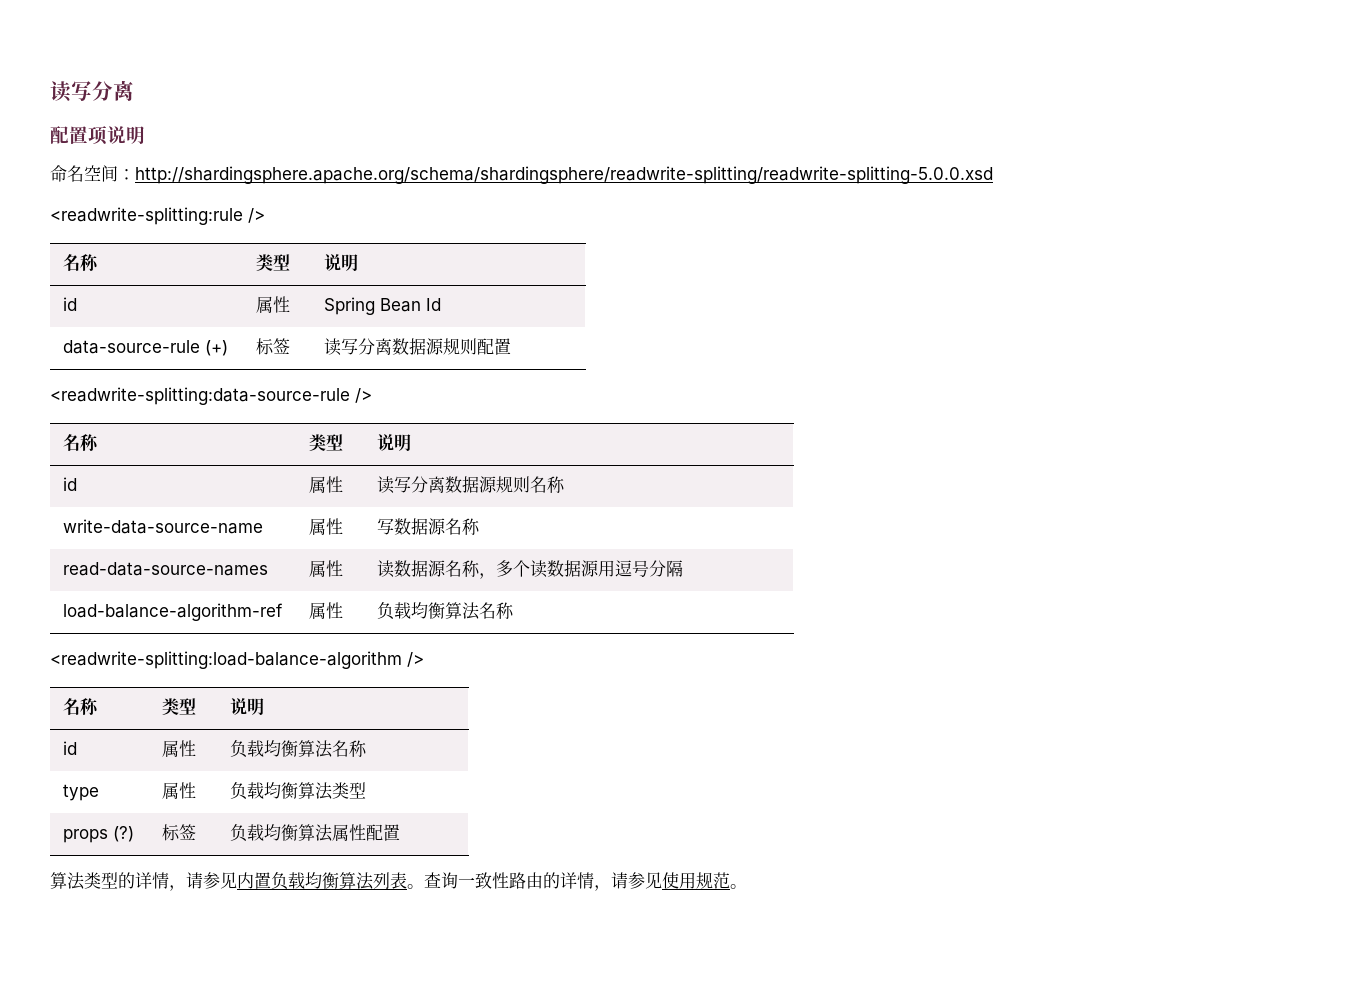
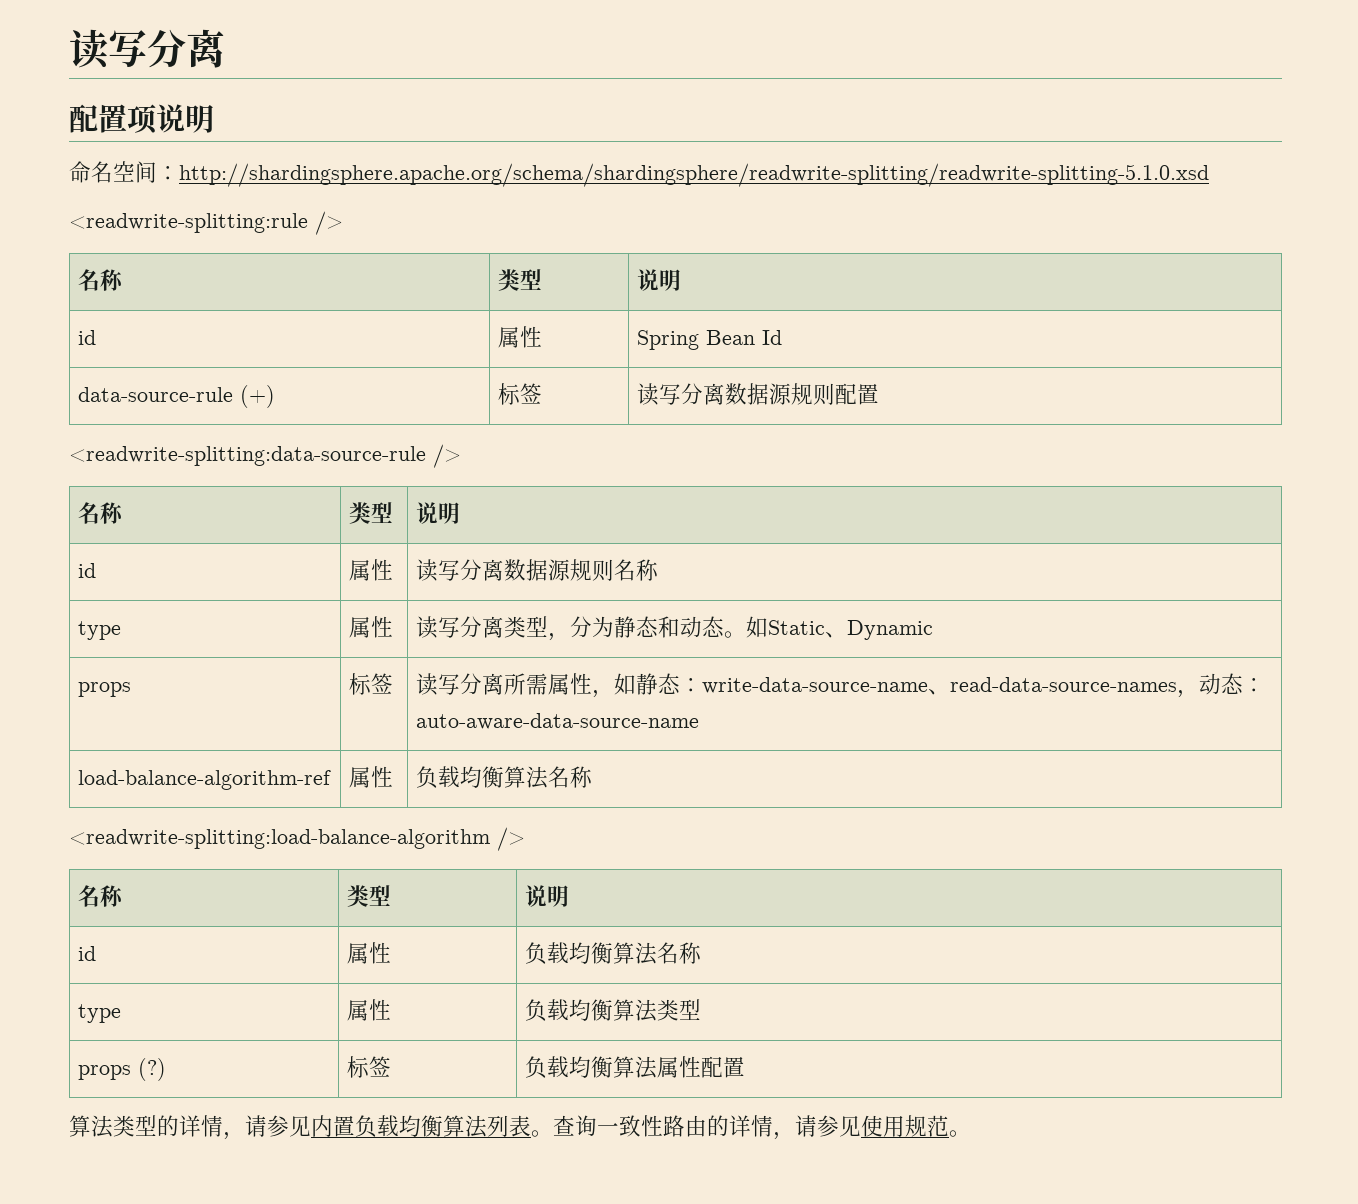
- 命名空间：http://shardingsphere.apache.org/schema/shardingsphere/readwrite-splitting/readwrite-splitting-5.0.0.xsd
+ 命名空间：http://shardingsphere.apache.org/schema/shardingsphere/readwrite-splitting/readwrite-splitting-5.1.0.xsd
- write-data-source-name | 属性 | 写数据源名称
- read-data-source-names | 属性 | 读数据源名称，多个读数据源用逗号分隔
+ type | 属性 | 读写分离类型，分为静态和动态。如Static、Dynamic
+ props | 标签 | 读写分离所需属性，如静态：write-data-source-name、read-data-source-names，动态：auto-aware-data-source-name

